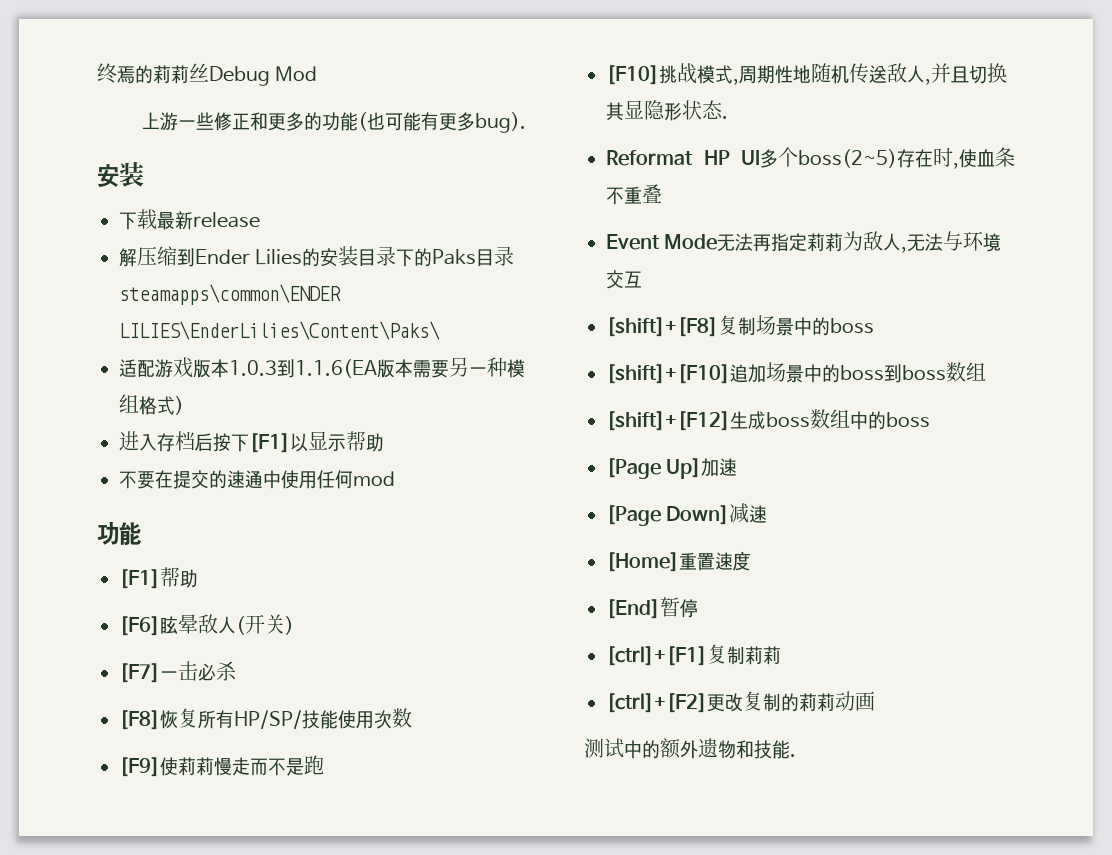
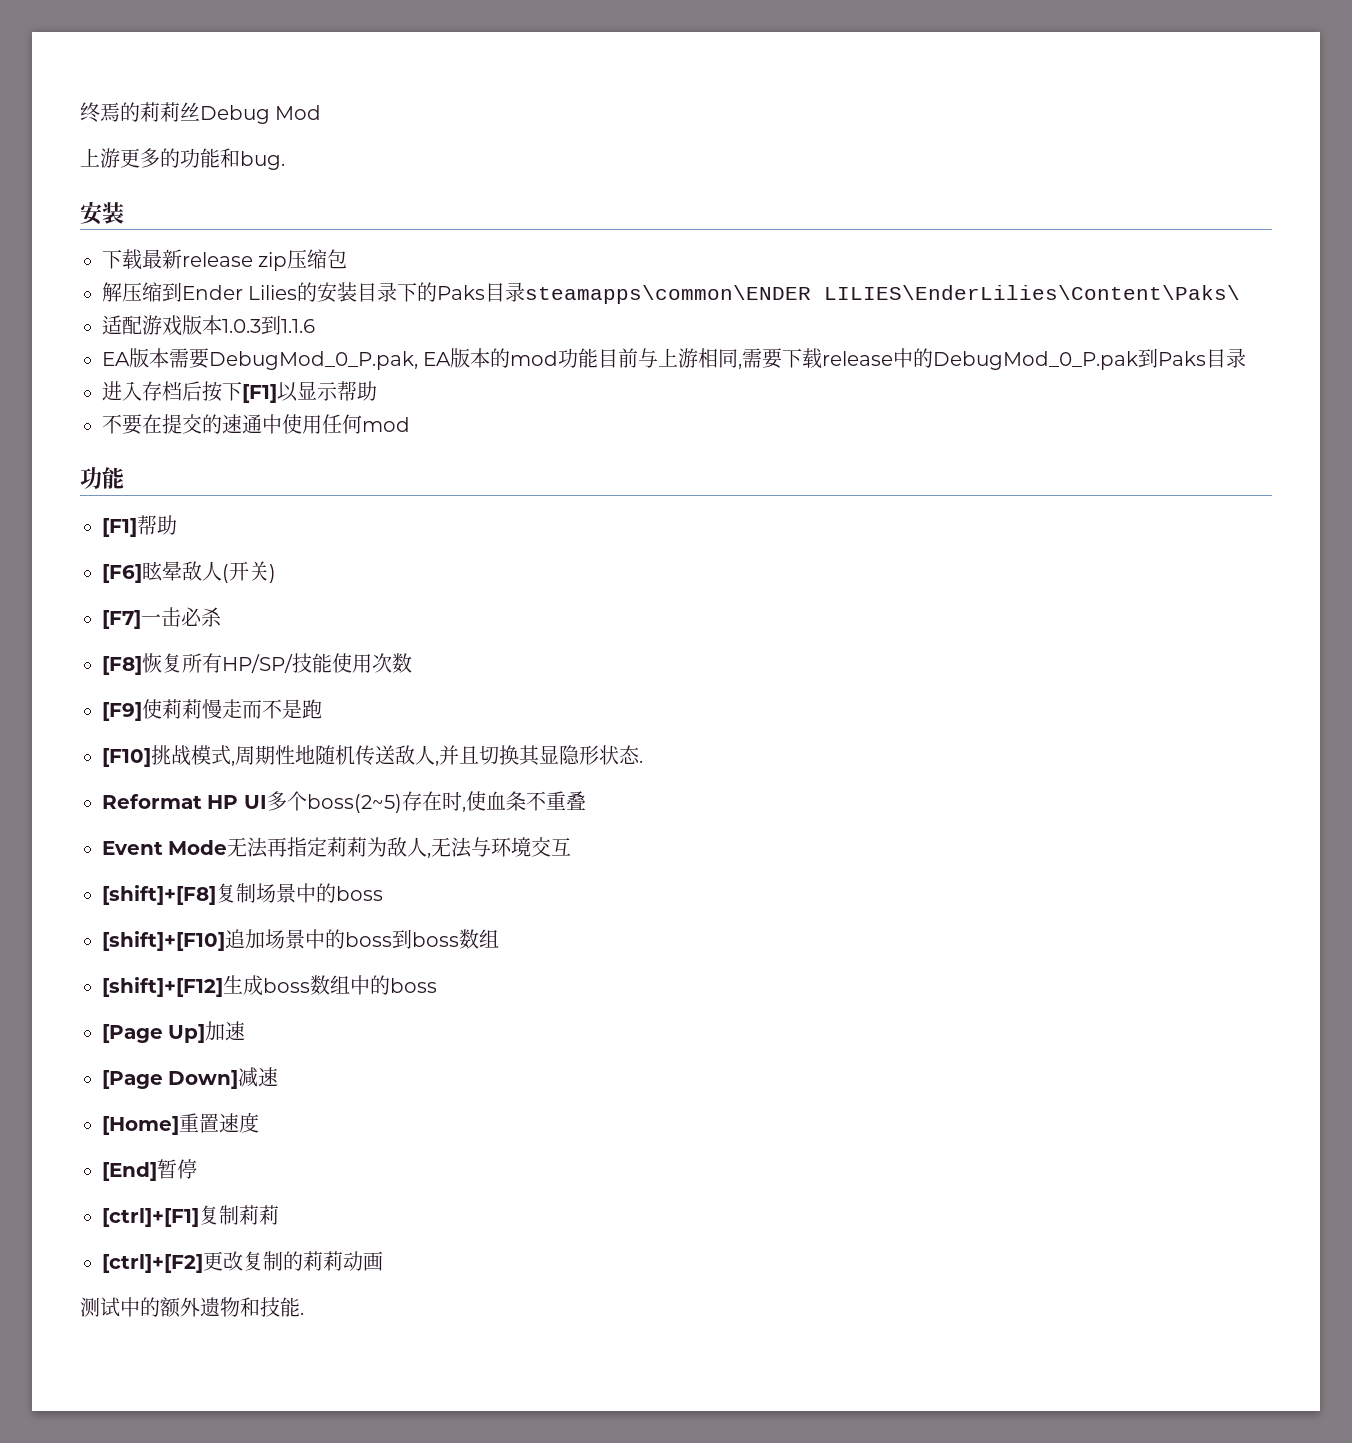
- 上游一些修正和更多的功能(也可能有更多bug).
+ 上游更多的功能和bug.
- 下载最新release
+ 下载最新release zip压缩包
- 适配游戏版本1.0.3到1.1.6(EA版本需要另一种模组格式)
+ 适配游戏版本1.0.3到1.1.6
+ EA版本需要DebugMod_0_P.pak, EA版本的mod功能目前与上游相同,需要下载release中的DebugMod_0_P.pak到Paks目录

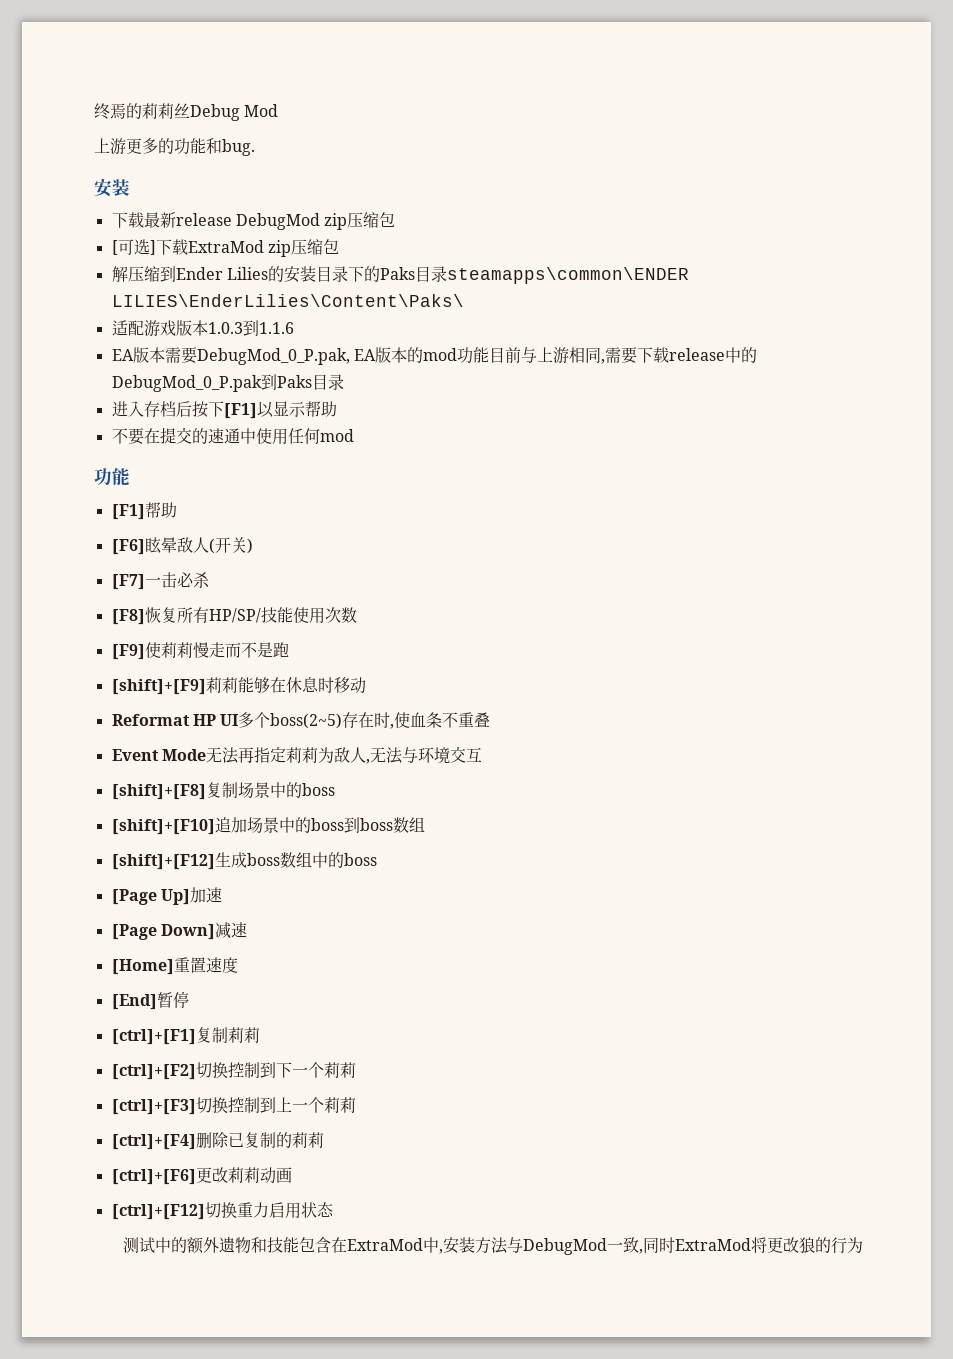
- 下载最新release zip压缩包
+ 下载最新release DebugMod zip压缩包
+ [可选]下载ExtraMod zip压缩包
- [F10]挑战模式,周期性地随机传送敌人,并且切换其显隐形状态.
+ [shift]+[F9]莉莉能够在休息时移动
- [ctrl]+[F2]更改复制的莉莉动画
+ [ctrl]+[F2]切换控制到下一个莉莉
+ [ctrl]+[F3]切换控制到上一个莉莉
+ [ctrl]+[F4]删除已复制的莉莉
+ [ctrl]+[F6]更改莉莉动画
+ [ctrl]+[F12]切换重力启用状态
- 测试中的额外遗物和技能.
+ 测试中的额外遗物和技能包含在ExtraMod中,安装方法与DebugMod一致,同时ExtraMod将更改狼的行为

